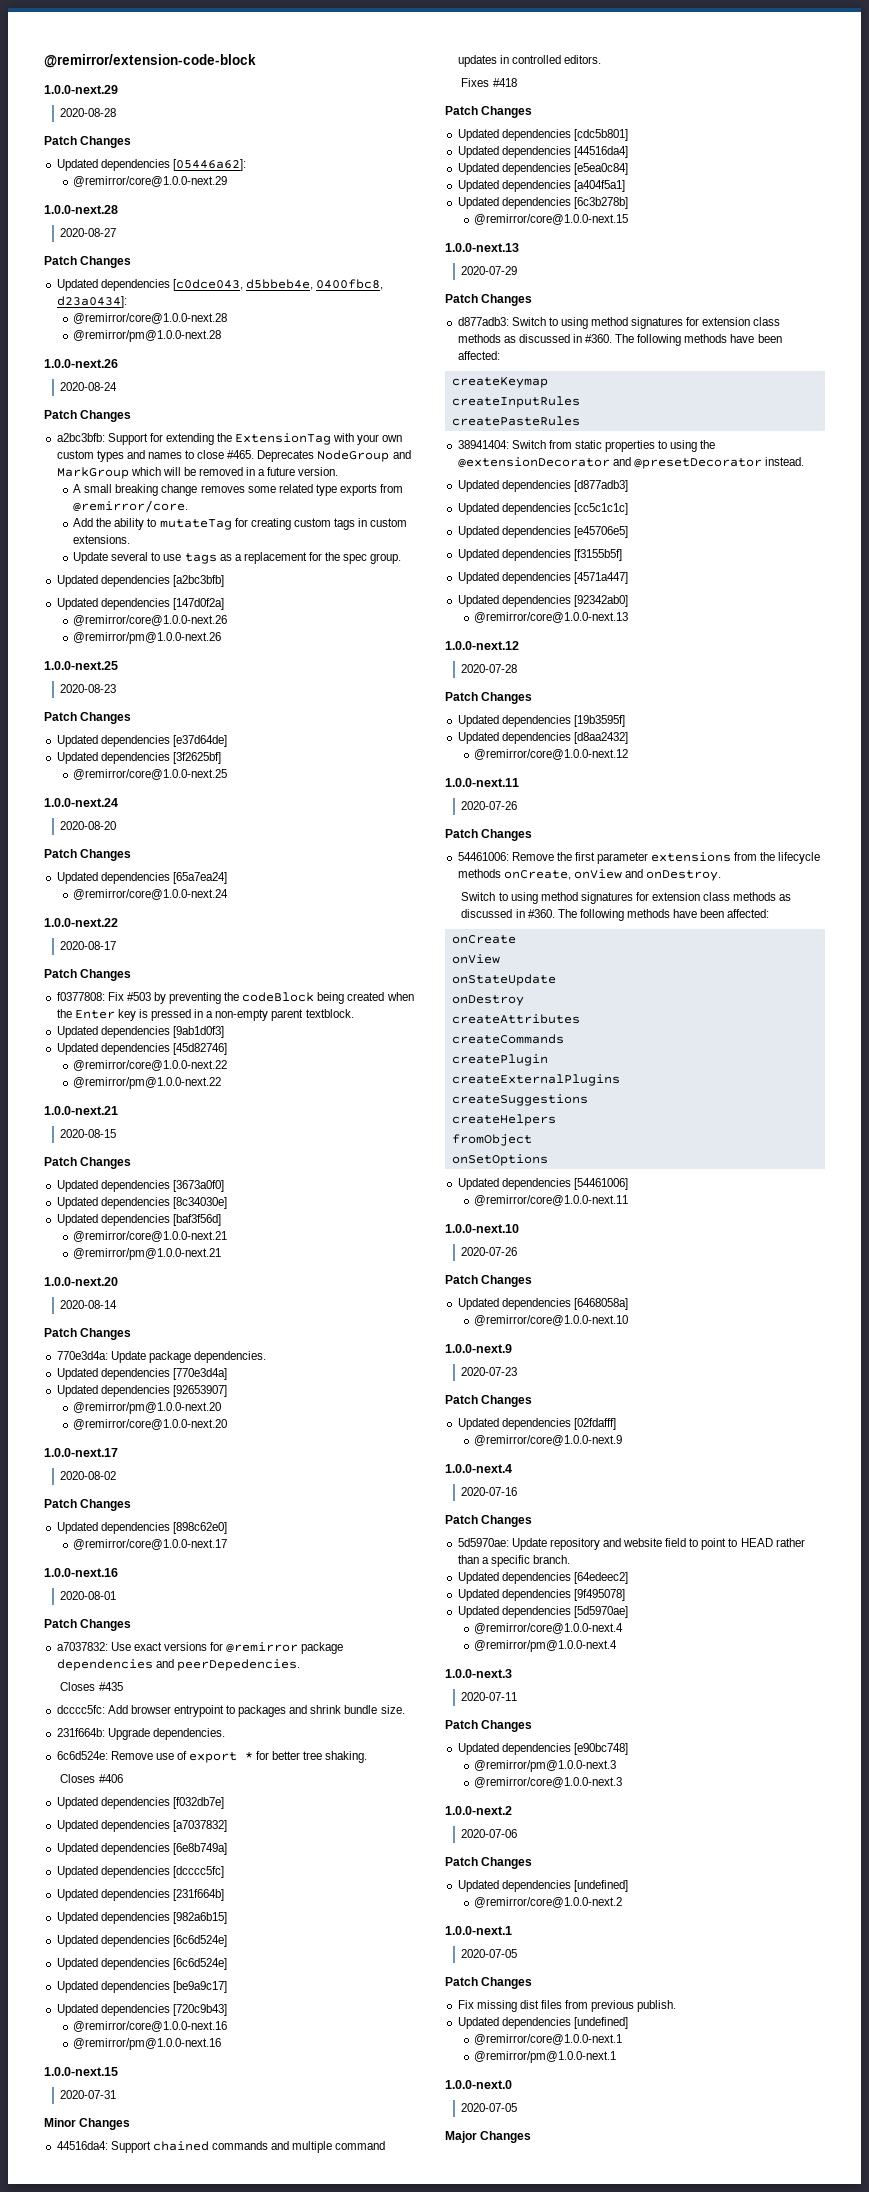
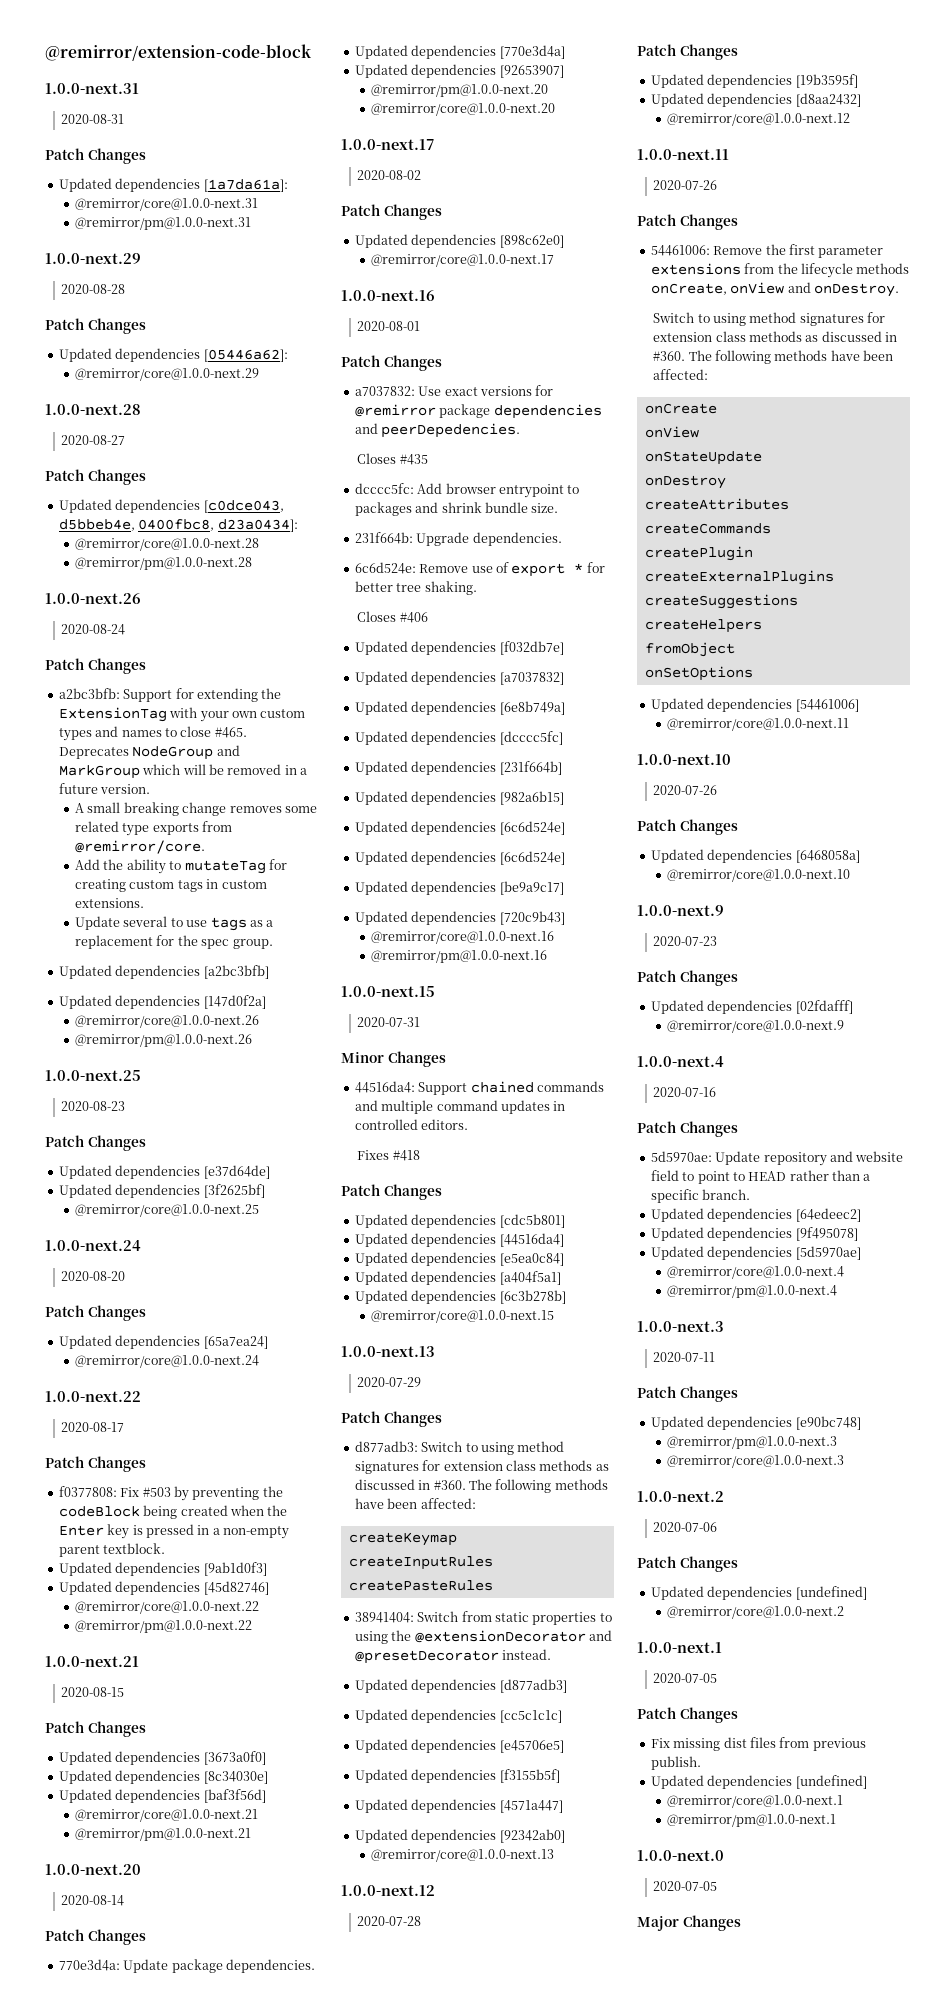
+ 1.0.0-next.31
+ 2020-08-31
+ Patch Changes
+ Updated dependencies [1a7da61a]:
+ @remirror/core@1.0.0-next.31
+ @remirror/pm@1.0.0-next.31

